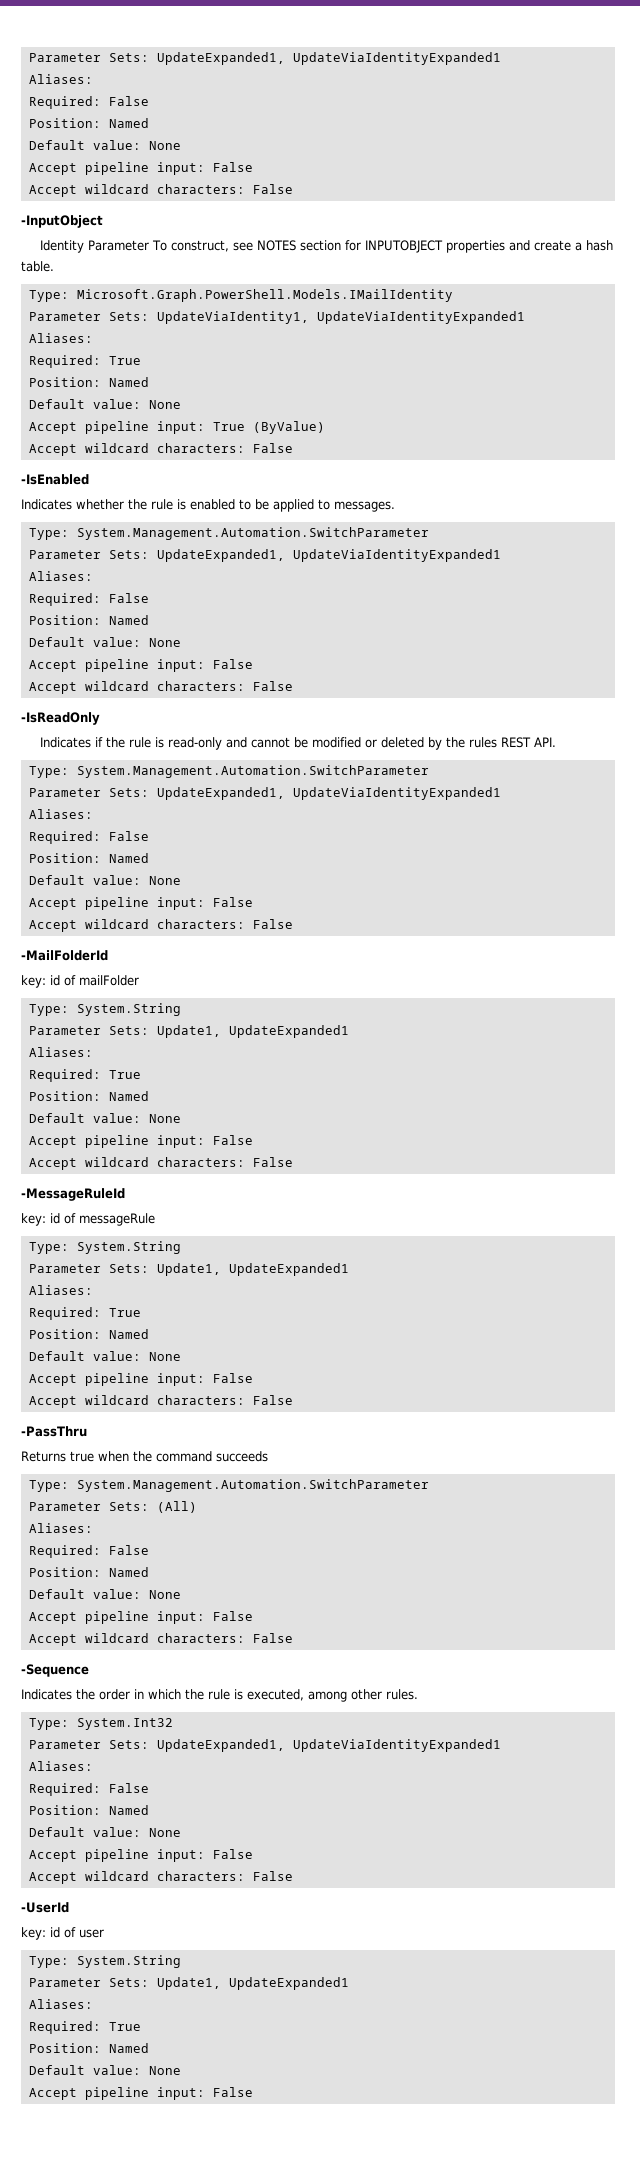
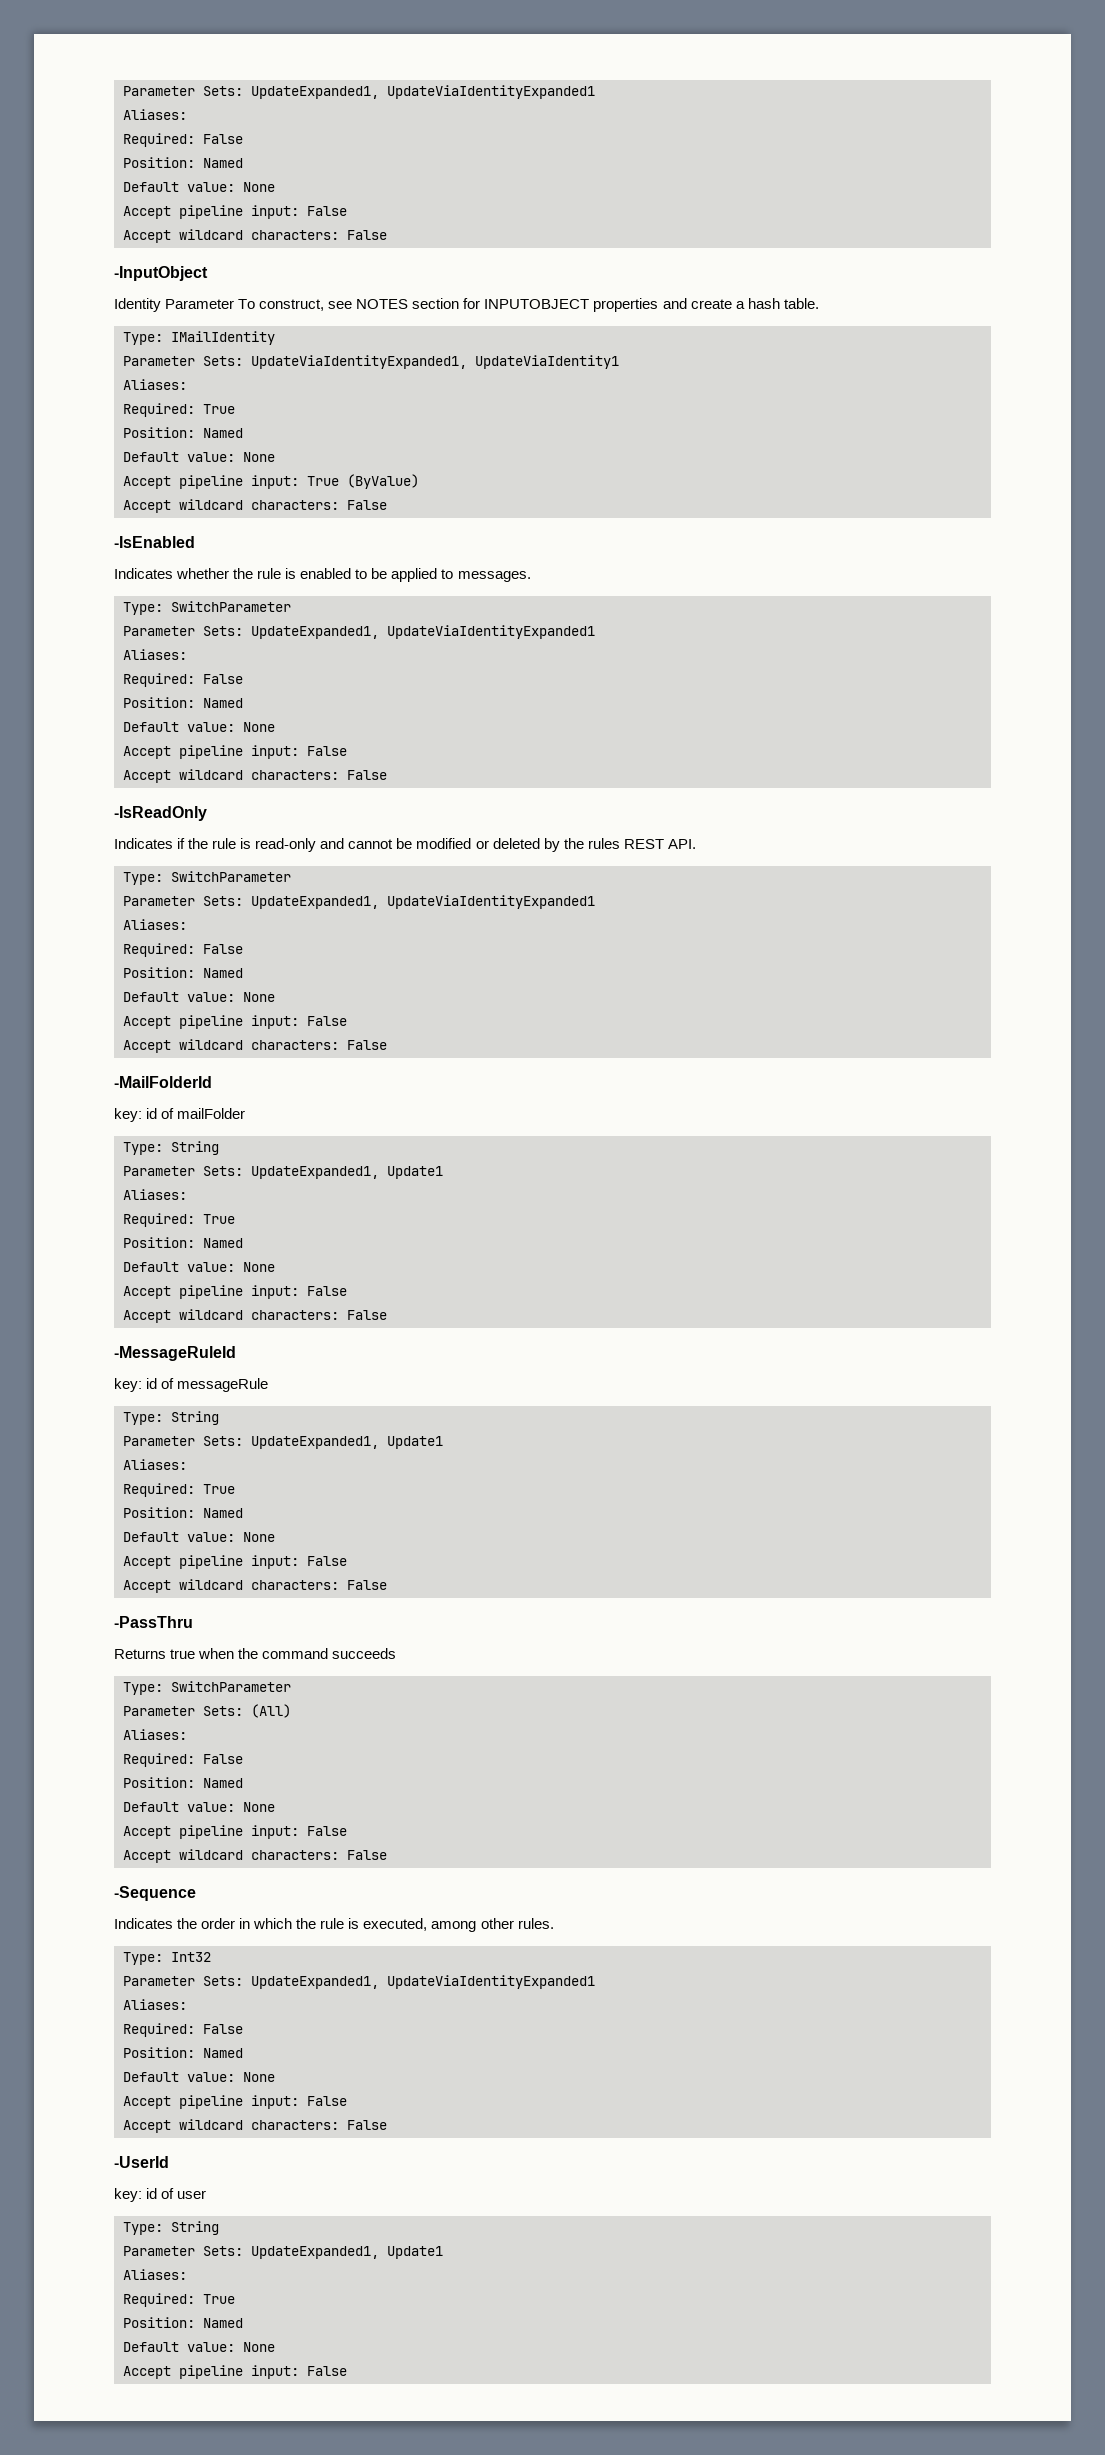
- Type: Microsoft.Graph.PowerShell.Models.IMailIdentity
- Parameter Sets: UpdateViaIdentity1, UpdateViaIdentityExpanded1
+ Type: IMailIdentity
+ Parameter Sets: UpdateViaIdentityExpanded1, UpdateViaIdentity1
  Indicates whether the rule is enabled to be applied to messages.
- Type: System.Management.Automation.SwitchParameter
+ Type: SwitchParameter
  Indicates if the rule is read-only and cannot be modified or deleted by the rules REST API.
- Type: System.Management.Automation.SwitchParameter
+ Type: SwitchParameter
  key: id of mailFolder
- Type: System.String
- Parameter Sets: Update1, UpdateExpanded1
+ Type: String
+ Parameter Sets: UpdateExpanded1, Update1
  key: id of messageRule
- Type: System.String
- Parameter Sets: Update1, UpdateExpanded1
+ Type: String
+ Parameter Sets: UpdateExpanded1, Update1
  Returns true when the command succeeds
- Type: System.Management.Automation.SwitchParameter
+ Type: SwitchParameter
- Type: System.Int32
+ Type: Int32
  key: id of user
- Type: System.String
- Parameter Sets: Update1, UpdateExpanded1
+ Type: String
+ Parameter Sets: UpdateExpanded1, Update1

